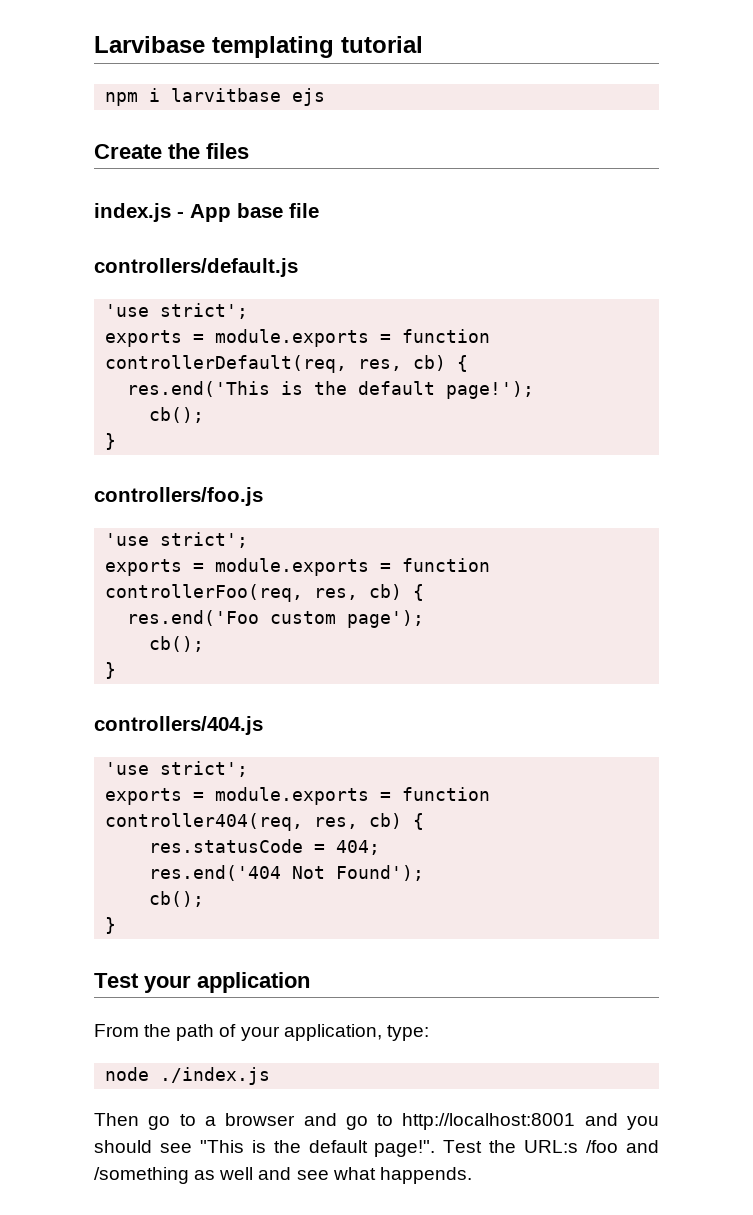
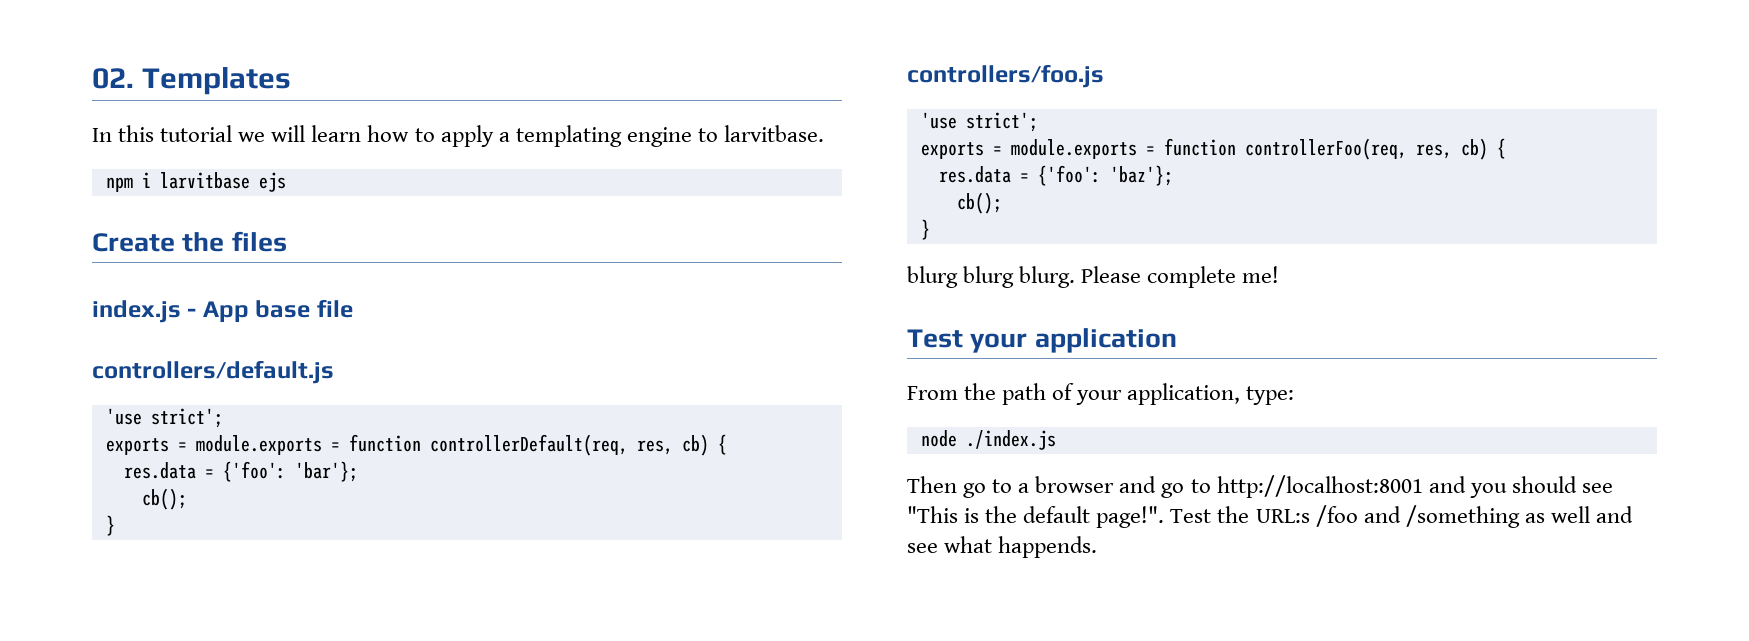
- Larvibase templating tutorial
+ 02. Templates
+ In this tutorial we will learn how to apply a templating engine to larvitbase.
- res.end('This is the default page!');
+ res.data = {'foo': 'bar'};
- res.end('Foo custom page');
+ res.data = {'foo': 'baz'};
  cb();
  }
- controllers/404.js
- 'use strict';
- exports = module.exports = function controller404(req, res, cb) {
- res.statusCode = 404;
- res.end('404 Not Found');
- cb();
- }
+ blurg blurg blurg. Please complete me!

